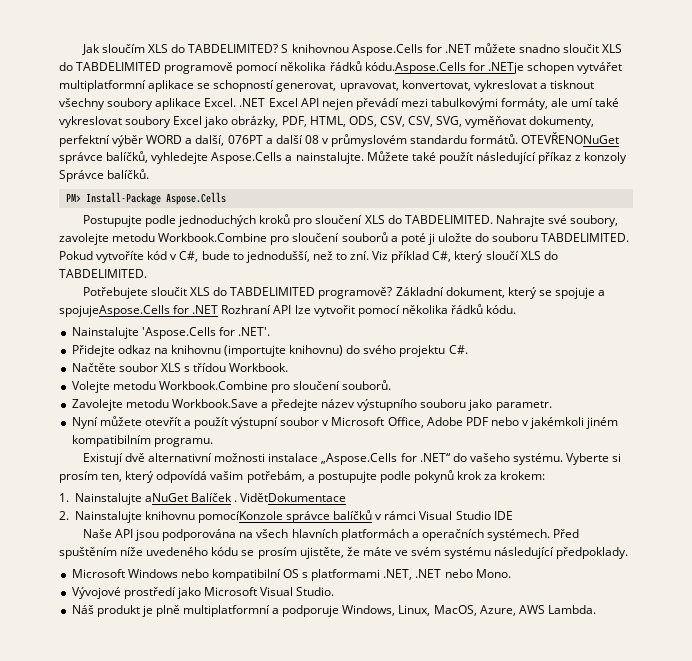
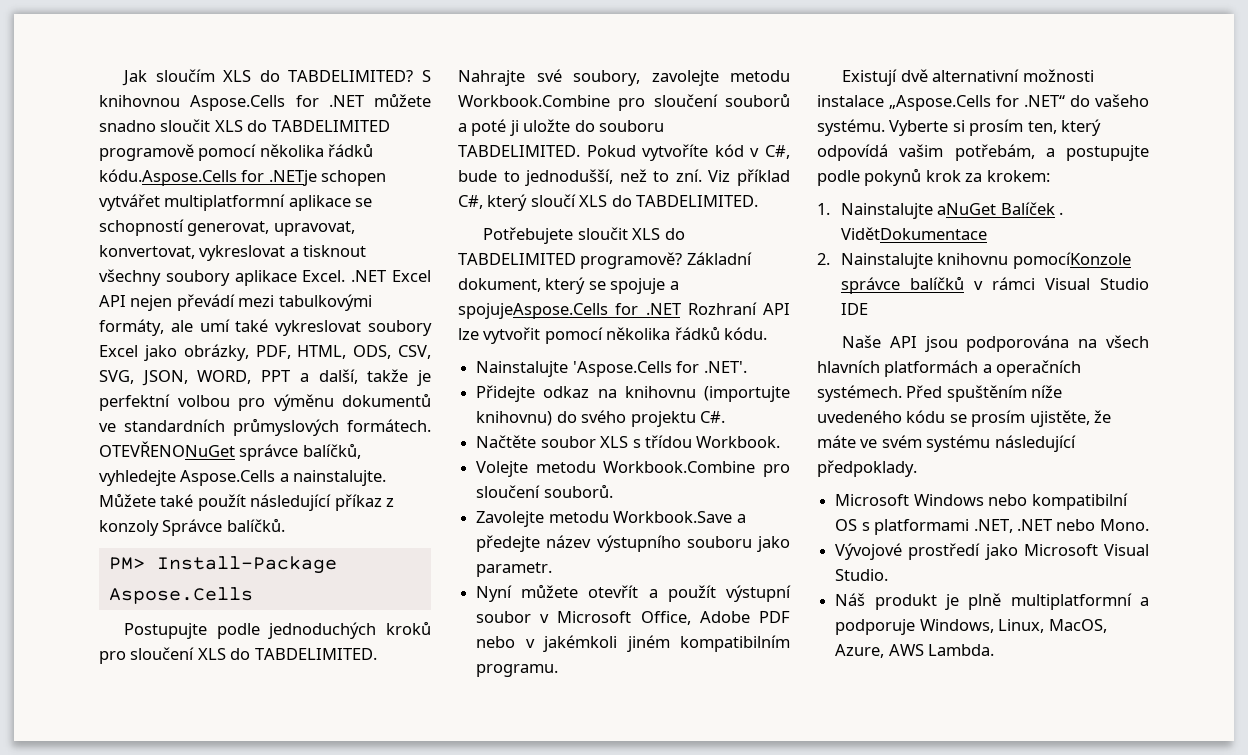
- S knihovnou Aspose.Cells for .NET můžete snadno sloučit XLS do TABDELIMITED programově pomocí několika řádků kódu.Aspose.Cells for .NETje schopen vytvářet multiplatformní aplikace se schopností generovat, upravovat, konvertovat, vykreslovat a tisknout všechny soubory aplikace Excel. .NET Excel API nejen převádí mezi tabulkovými formáty, ale umí také vykreslovat soubory Excel jako obrázky, PDF, HTML, ODS, CSV, CSV, SVG, vyměňovat dokumenty, perfektní výběr WORD a další, 076PT a další 08 v průmyslovém standardu formátů.
+ S knihovnou Aspose.Cells for .NET můžete snadno sloučit XLS do TABDELIMITED programově pomocí několika řádků kódu.Aspose.Cells for .NETje schopen vytvářet multiplatformní aplikace se schopností generovat, upravovat, konvertovat, vykreslovat a tisknout všechny soubory aplikace Excel. .NET Excel API nejen převádí mezi tabulkovými formáty, ale umí také vykreslovat soubory Excel jako obrázky, PDF, HTML, ODS, CSV, SVG, JSON, WORD, PPT a další, takže je perfektní volbou pro výměnu dokumentů ve standardních průmyslových formátech.

